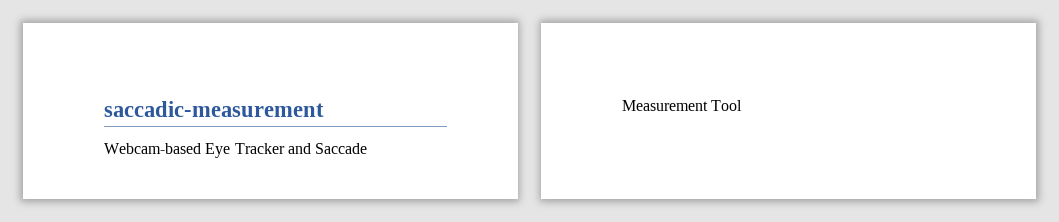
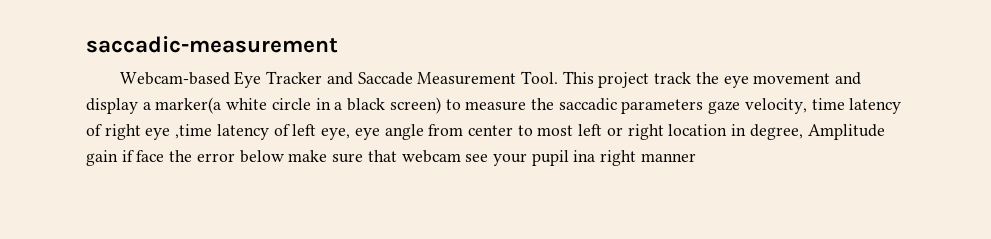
- Webcam-based Eye Tracker and Saccade Measurement Tool
+ Webcam-based Eye Tracker and Saccade Measurement Tool. This project track the eye movement and display a marker(a white circle in a black screen) to measure the saccadic parameters gaze velocity, time latency of right eye ,time latency of left eye, eye angle from center to most left or right location in degree, Amplitude gain if face the error below make sure that webcam see your pupil ina right manner

